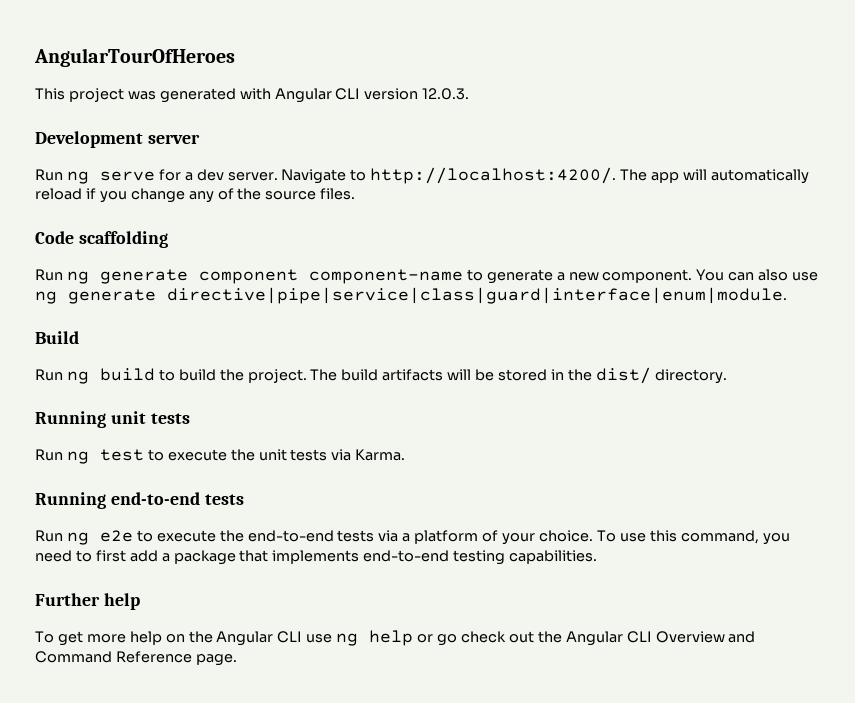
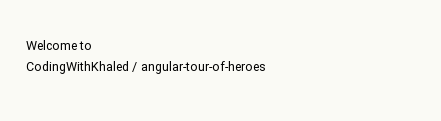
- AngularTourOfHeroes
- This project was generated with Angular CLI version 12.0.3.
- Development server
- Run ng serve for a dev server. Navigate to http://localhost:4200/. The app will automatically reload if you change any of the source files.
- Code scaffolding
- Run ng generate component component-name to generate a new component. You can also use ng generate directive|pipe|service|class|guard|interface|enum|module.
- Build
- Run ng build to build the project. The build artifacts will be stored in the dist/ directory.
- Running unit tests
- Run ng test to execute the unit tests via Karma.
- Running end-to-end tests
- Run ng e2e to execute the end-to-end tests via a platform of your choice. To use this command, you need to first add a package that implements end-to-end testing capabilities.
- Further help
- To get more help on the Angular CLI use ng help or go check out the Angular CLI Overview and Command Reference page.
+ Welcome to
+ CodingWithKhaled / angular-tour-of-heroes

